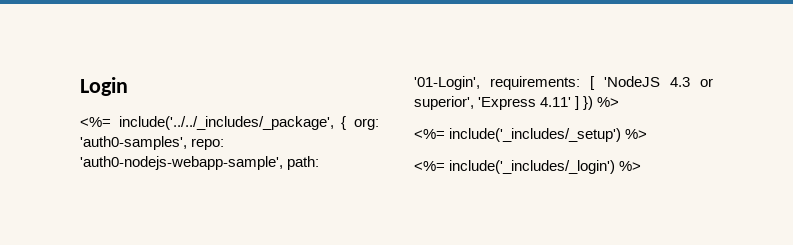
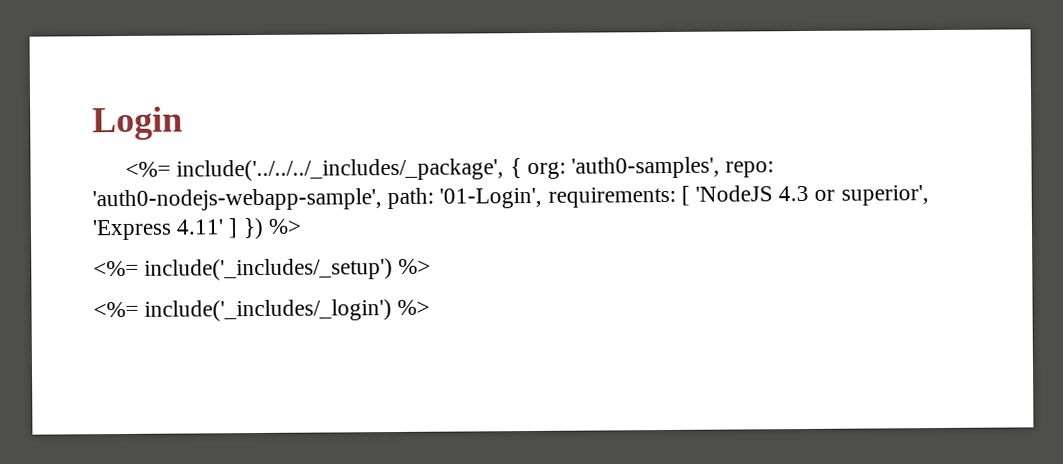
- <%= include('../../_includes/_package', { org: 'auth0-samples', repo: 'auth0-nodejs-webapp-sample', path: '01-Login', requirements: [ 'NodeJS 4.3 or superior', 'Express 4.11' ] }) %>
+ <%= include('../../../_includes/_package', { org: 'auth0-samples', repo: 'auth0-nodejs-webapp-sample', path: '01-Login', requirements: [ 'NodeJS 4.3 or superior', 'Express 4.11' ] }) %>

